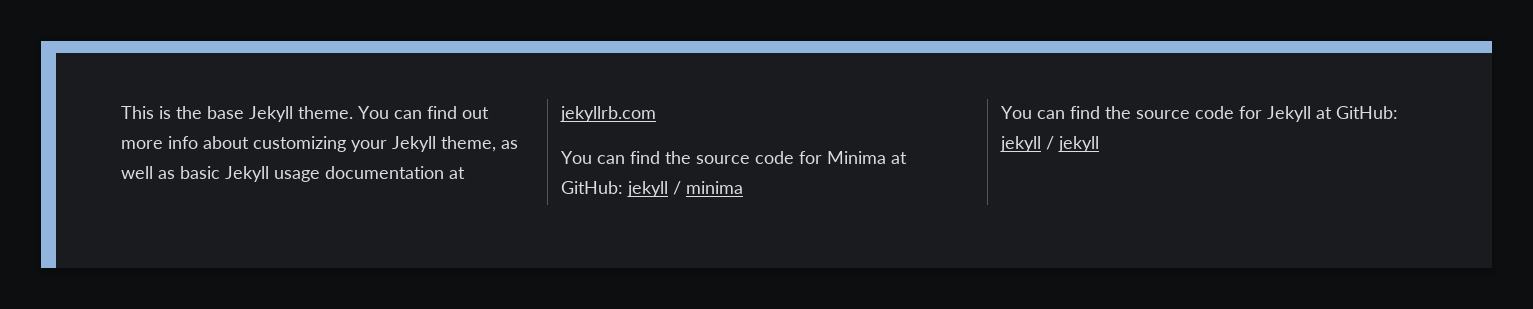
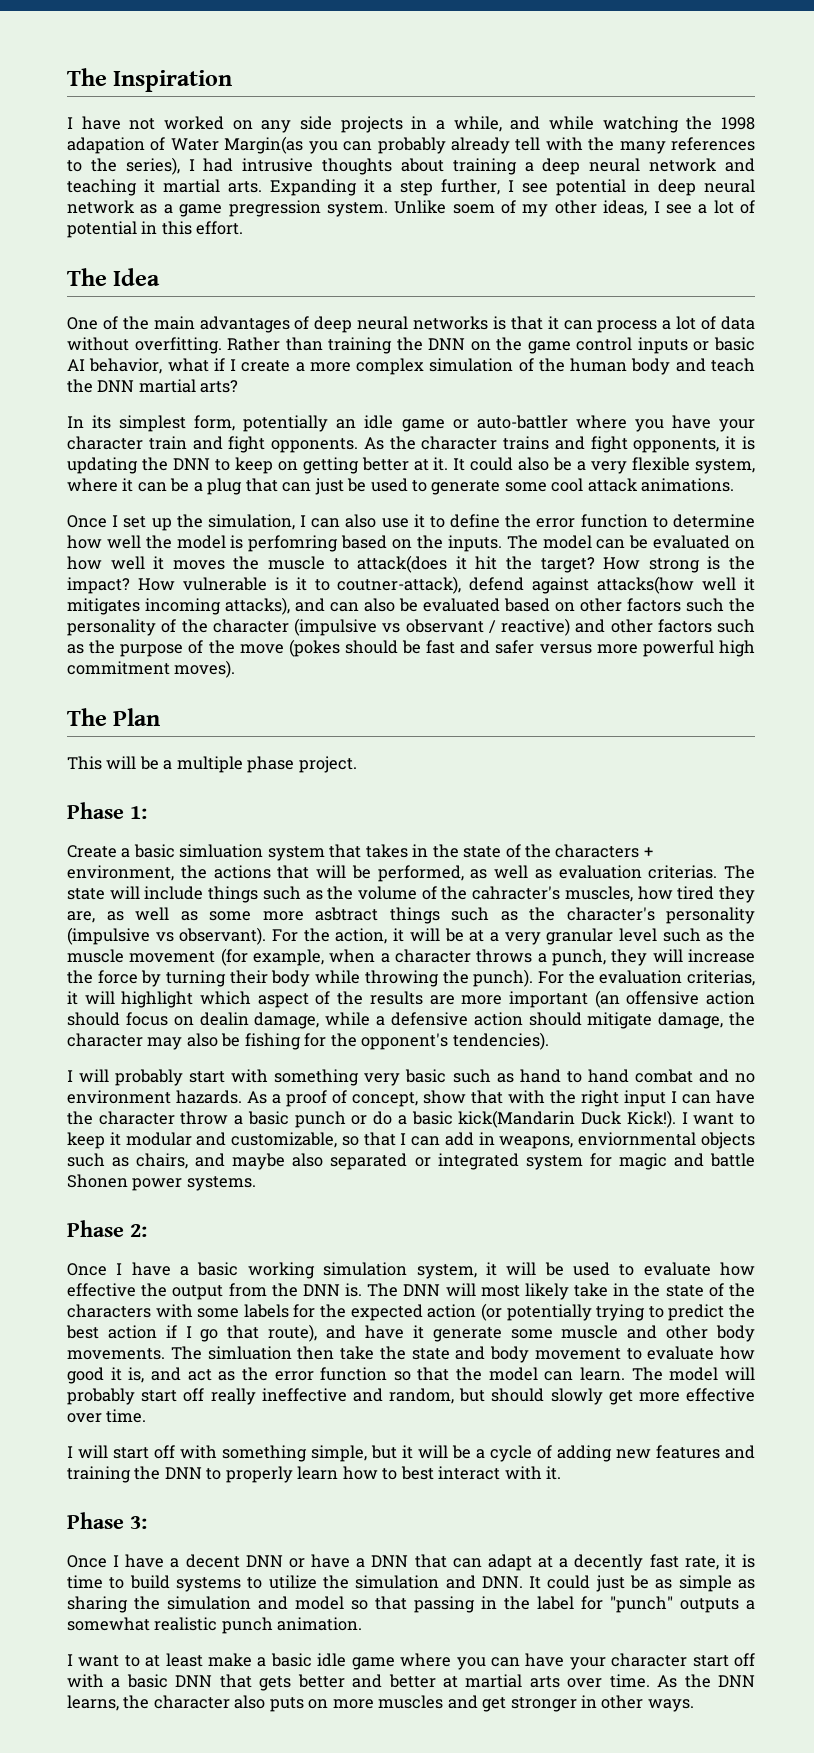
- This is the base Jekyll theme. You can find out more info about customizing your Jekyll theme, as well as basic Jekyll usage documentation at jekyllrb.com
- You can find the source code for Minima at GitHub: jekyll / minima
- You can find the source code for Jekyll at GitHub: jekyll / jekyll
+ The Inspiration
+ I have not worked on any side projects in a while, and while watching the 1998 adapation of Water Margin(as you can probably already tell with the many references to the series), I had intrusive thoughts about training a deep neural network and teaching it martial arts. Expanding it a step further, I see potential in deep neural network as a game pregression system. Unlike soem of my other ideas, I see a lot of potential in this effort.
+ The Idea
+ One of the main advantages of deep neural networks is that it can process a lot of data without overfitting. Rather than training the DNN on the game control inputs or basic AI behavior, what if I create a more complex simulation of the human body and teach the DNN martial arts?
+ In its simplest form, potentially an idle game or auto-battler where you have your character train and fight opponents. As the character trains and fight opponents, it is updating the DNN to keep on getting better at it. It could also be a very flexible system, where it can be a plug that can just be used to generate some cool attack animations.
+ Once I set up the simulation, I can also use it to define the error function to determine how well the model is perfomring based on the inputs. The model can be evaluated on how well it moves the muscle to attack(does it hit the target? How strong is the impact? How vulnerable is it to coutner-attack), defend against attacks(how well it mitigates incoming attacks), and can also be evaluated based on other factors such the personality of the character (impulsive vs observant / reactive) and other factors such as the purpose of the move (pokes should be fast and safer versus more powerful high commitment moves).
+ The Plan
+ This will be a multiple phase project.
+ Phase 1:
+ Create a basic simluation system that takes in the state of the characters + environment, the actions that will be performed, as well as evaluation criterias. The state will include things such as the volume of the cahracter's muscles, how tired they are, as well as some more asbtract things such as the character's personality (impulsive vs observant). For the action, it will be at a very granular level such as the muscle movement (for example, when a character throws a punch, they will increase the force by turning their body while throwing the punch). For the evaluation criterias, it will highlight which aspect of the results are more important (an offensive action should focus on dealin damage, while a defensive action should mitigate damage, the character may also be fishing for the opponent's tendencies).
+ I will probably start with something very basic such as hand to hand combat and no environment hazards. As a proof of concept, show that with the right input I can have the character throw a basic punch or do a basic kick(Mandarin Duck Kick!). I want to keep it modular and customizable, so that I can add in weapons, enviornmental objects such as chairs, and maybe also separated or integrated system for magic and battle Shonen power systems.
+ Phase 2:
+ Once I have a basic working simulation system, it will be used to evaluate how effective the output from the DNN is. The DNN will most likely take in the state of the characters with some labels for the expected action (or potentially trying to predict the best action if I go that route), and have it generate some muscle and other body movements. The simluation then take the state and body movement to evaluate how good it is, and act as the error function so that the model can learn. The model will probably start off really ineffective and random, but should slowly get more effective over time.
+ I will start off with something simple, but it will be a cycle of adding new features and training the DNN to properly learn how to best interact with it.
+ Phase 3:
+ Once I have a decent DNN or have a DNN that can adapt at a decently fast rate, it is time to build systems to utilize the simulation and DNN. It could just be as simple as sharing the simulation and model so that passing in the label for "punch" outputs a somewhat realistic punch animation.
+ I want to at least make a basic idle game where you can have your character start off with a basic DNN that gets better and better at martial arts over time. As the DNN learns, the character also puts on more muscles and get stronger in other ways.

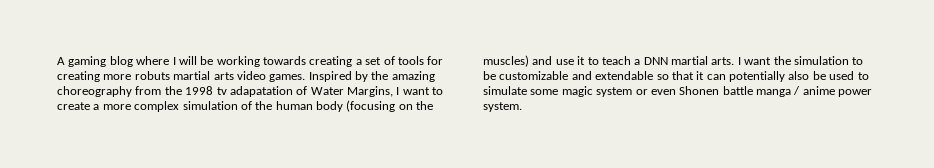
- The Inspiration
- I have not worked on any side projects in a while, and while watching the 1998 adapation of Water Margin(as you can probably already tell with the many references to the series), I had intrusive thoughts about training a deep neural network and teaching it martial arts. Expanding it a step further, I see potential in deep neural network as a game pregression system. Unlike soem of my other ideas, I see a lot of potential in this effort.
- The Idea
- One of the main advantages of deep neural networks is that it can process a lot of data without overfitting. Rather than training the DNN on the game control inputs or basic AI behavior, what if I create a more complex simulation of the human body and teach the DNN martial arts?
- In its simplest form, potentially an idle game or auto-battler where you have your character train and fight opponents. As the character trains and fight opponents, it is updating the DNN to keep on getting better at it. It could also be a very flexible system, where it can be a plug that can just be used to generate some cool attack animations.
- Once I set up the simulation, I can also use it to define the error function to determine how well the model is perfomring based on the inputs. The model can be evaluated on how well it moves the muscle to attack(does it hit the target? How strong is the impact? How vulnerable is it to coutner-attack), defend against attacks(how well it mitigates incoming attacks), and can also be evaluated based on other factors such the personality of the character (impulsive vs observant / reactive) and other factors such as the purpose of the move (pokes should be fast and safer versus more powerful high commitment moves).
- The Plan
- This will be a multiple phase project.
- Phase 1:
- Create a basic simluation system that takes in the state of the characters + environment, the actions that will be performed, as well as evaluation criterias. The state will include things such as the volume of the cahracter's muscles, how tired they are, as well as some more asbtract things such as the character's personality (impulsive vs observant). For the action, it will be at a very granular level such as the muscle movement (for example, when a character throws a punch, they will increase the force by turning their body while throwing the punch). For the evaluation criterias, it will highlight which aspect of the results are more important (an offensive action should focus on dealin damage, while a defensive action should mitigate damage, the character may also be fishing for the opponent's tendencies).
- I will probably start with something very basic such as hand to hand combat and no environment hazards. As a proof of concept, show that with the right input I can have the character throw a basic punch or do a basic kick(Mandarin Duck Kick!). I want to keep it modular and customizable, so that I can add in weapons, enviornmental objects such as chairs, and maybe also separated or integrated system for magic and battle Shonen power systems.
- Phase 2:
- Once I have a basic working simulation system, it will be used to evaluate how effective the output from the DNN is. The DNN will most likely take in the state of the characters with some labels for the expected action (or potentially trying to predict the best action if I go that route), and have it generate some muscle and other body movements. The simluation then take the state and body movement to evaluate how good it is, and act as the error function so that the model can learn. The model will probably start off really ineffective and random, but should slowly get more effective over time.
- I will start off with something simple, but it will be a cycle of adding new features and training the DNN to properly learn how to best interact with it.
- Phase 3:
- Once I have a decent DNN or have a DNN that can adapt at a decently fast rate, it is time to build systems to utilize the simulation and DNN. It could just be as simple as sharing the simulation and model so that passing in the label for "punch" outputs a somewhat realistic punch animation.
- I want to at least make a basic idle game where you can have your character start off with a basic DNN that gets better and better at martial arts over time. As the DNN learns, the character also puts on more muscles and get stronger in other ways.
+ A gaming blog where I will be working towards creating a set of tools for creating more robuts martial arts video games. Inspired by the amazing choreography from the 1998 tv adapatation of Water Margins, I want to create a more complex simulation of the human body (focusing on the muscles) and use it to teach a DNN martial arts. I want the simulation to be customizable and extendable so that it can potentially also be used to simulate some magic system or even Shonen battle manga / anime power system.

